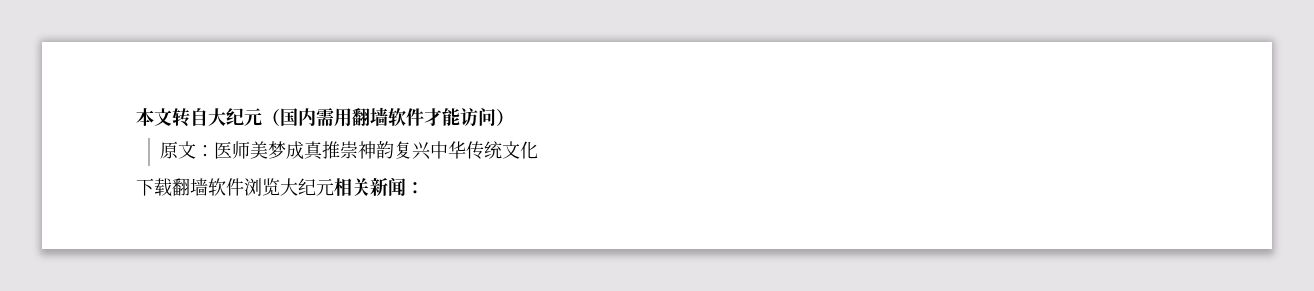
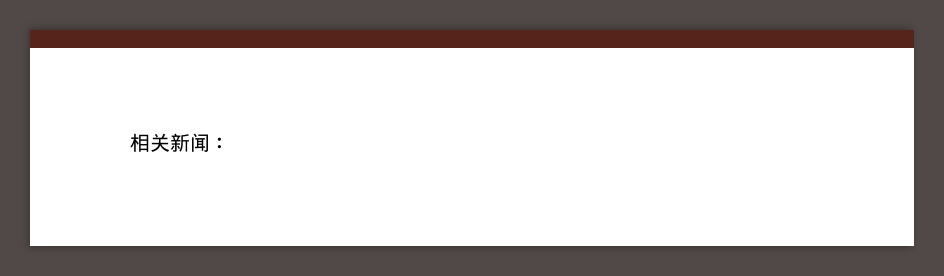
- 本文转自大纪元（国内需用翻墙软件才能访问）
- 原文：医师美梦成真推崇神韵复兴中华传统文化
- 下载翻墙软件浏览大纪元相关新闻：
+ 相关新闻：

